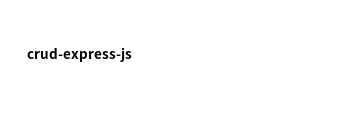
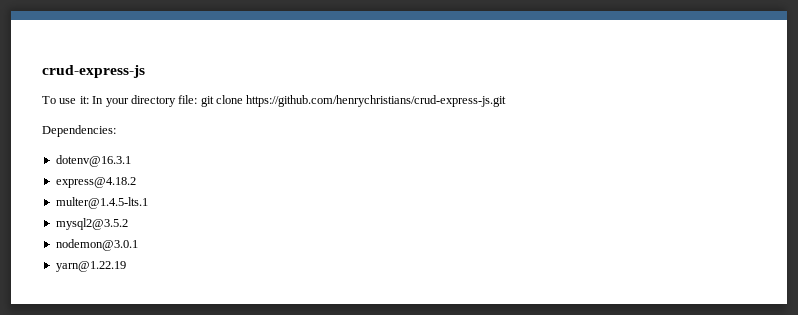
+ To use it: In your directory file: git clone https://github.com/henrychristians/crud-express-js.git
+ Dependencies:
+ dotenv@16.3.1
+ express@4.18.2
+ multer@1.4.5-lts.1
+ mysql2@3.5.2
+ nodemon@3.0.1
+ yarn@1.22.19

